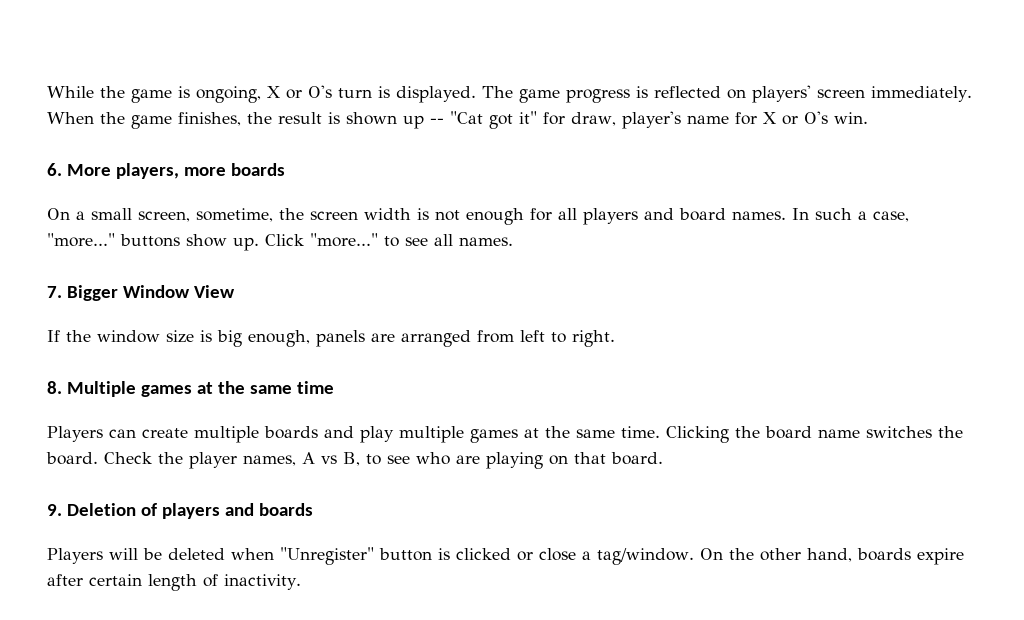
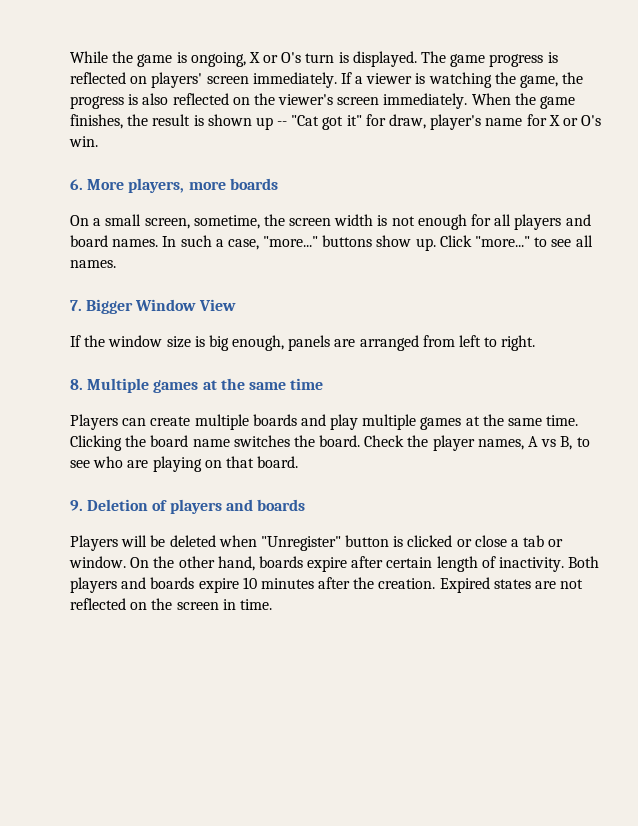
+ If a viewer is watching the game, the progress is also reflected on the viewer's screen immediately.
- Players will be deleted when "Unregister" button is clicked or close a tag/window.
+ Players will be deleted when "Unregister" button is clicked or close a tab or window.
+ Both players and boards expire 10 minutes after the creation. Expired states are not reflected on the screen in time.

